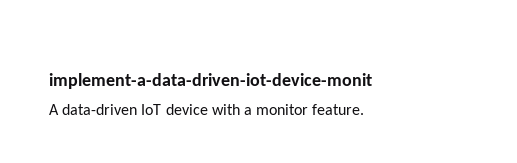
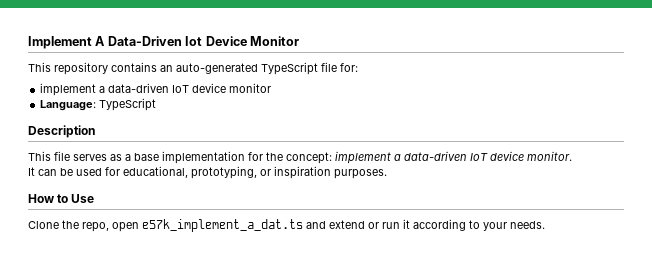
- implement-a-data-driven-iot-device-monit
- A data-driven IoT device with a monitor feature.
+ Implement A Data-Driven Iot Device Monitor
+ This repository contains an auto-generated TypeScript file for:
+ implement a data-driven IoT device monitor
+ Language: TypeScript
+ Description
+ This file serves as a base implementation for the concept: implement a data-driven IoT device monitor.
+ It can be used for educational, prototyping, or inspiration purposes.
+ How to Use
+ Clone the repo, open e57k_implement_a_dat.ts and extend or run it according to your needs.

